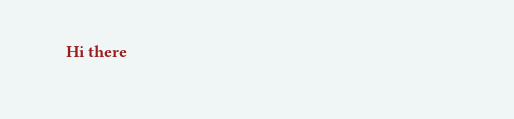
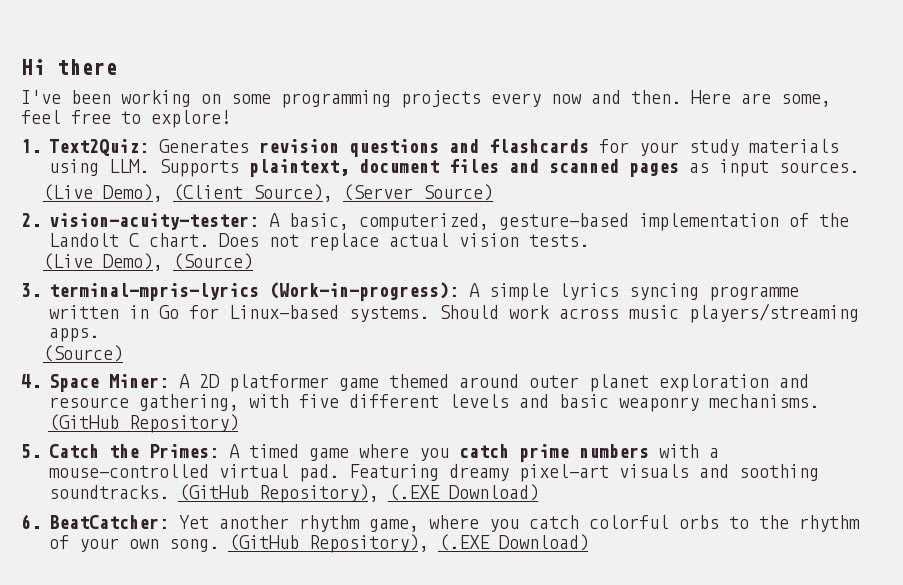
+ I've been working on some programming projects every now and then. Here are some, feel free to explore!
+ 1. Text2Quiz: Generates revision questions and flashcards for your study materials using LLM. Supports plaintext, document files and scanned pages as input sources.
+ (Live Demo), (Client Source), (Server Source)
+ 2. vision-acuity-tester: A basic, computerized, gesture-based implementation of the Landolt C chart. Does not replace actual vision tests.
+ (Live Demo), (Source)
+ 3. terminal-mpris-lyrics (Work-in-progress): A simple lyrics syncing programme written in Go for Linux-based systems. Should work across music players/streaming apps.
+ (Source)
+ 4. Space Miner: A 2D platformer game themed around outer planet exploration and resource gathering, with five different levels and basic weaponry mechanisms. (GitHub Repository)
+ 5. Catch the Primes: A timed game where you catch prime numbers with a mouse-controlled virtual pad. Featuring dreamy pixel-art visuals and soothing soundtracks. (GitHub Repository), (.EXE Download)
+ 6. BeatCatcher: Yet another rhythm game, where you catch colorful orbs to the rhythm of your own song. (GitHub Repository), (.EXE Download)

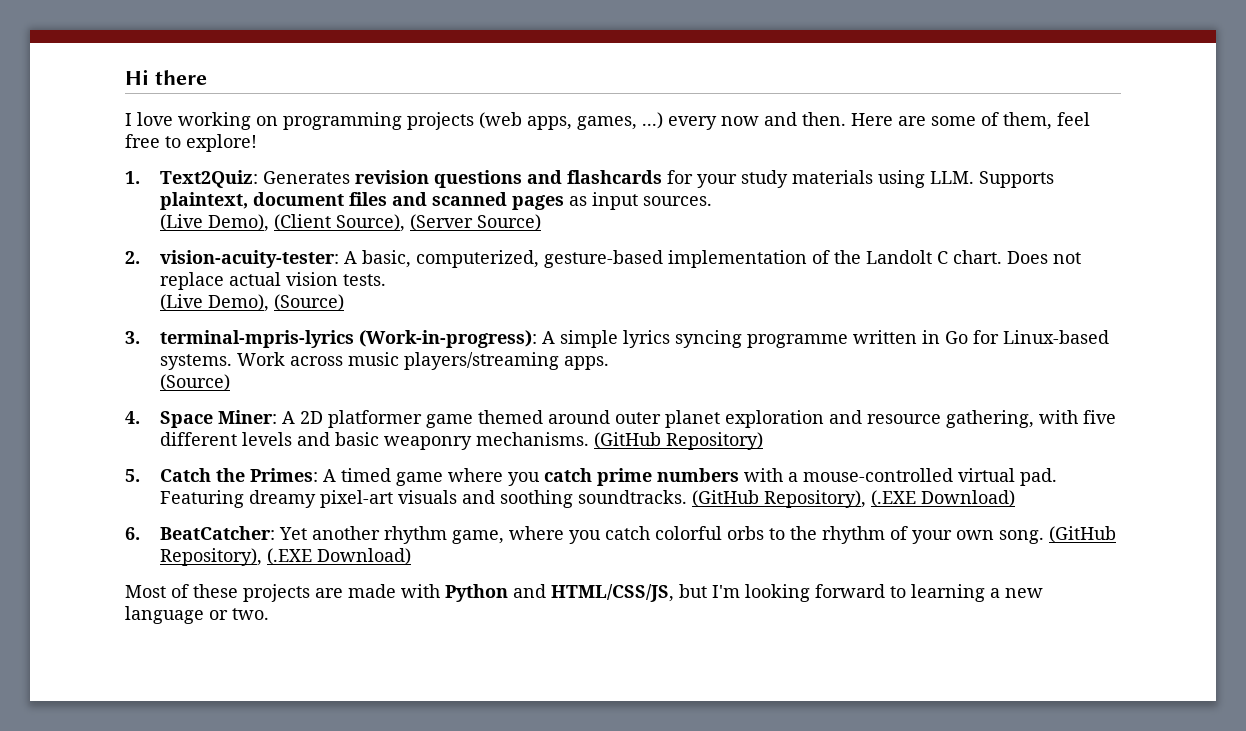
- I've been working on some programming projects every now and then.
+ I love working on programming projects (web apps, games, ...) every now and then.
- Here are some, feel free to explore!
+ Here are some of them, feel free to explore!
- Should work across music players/streaming apps.
+ Work across music players/streaming apps.
+ Most of these projects are made with Python and HTML/CSS/JS, but I'm looking forward to learning a new language or two.

